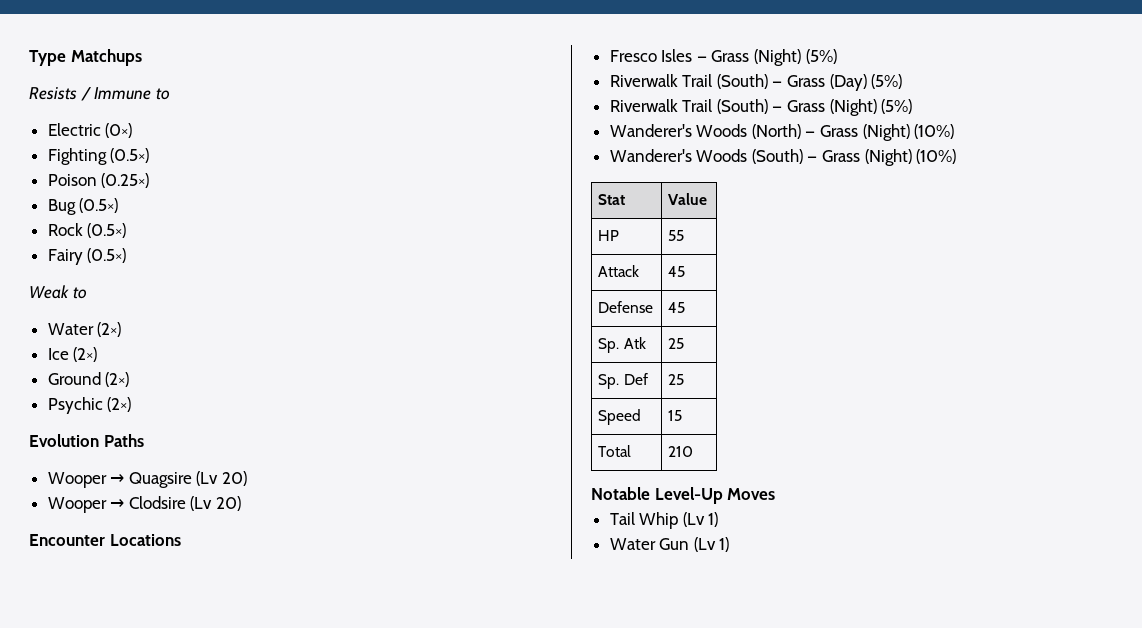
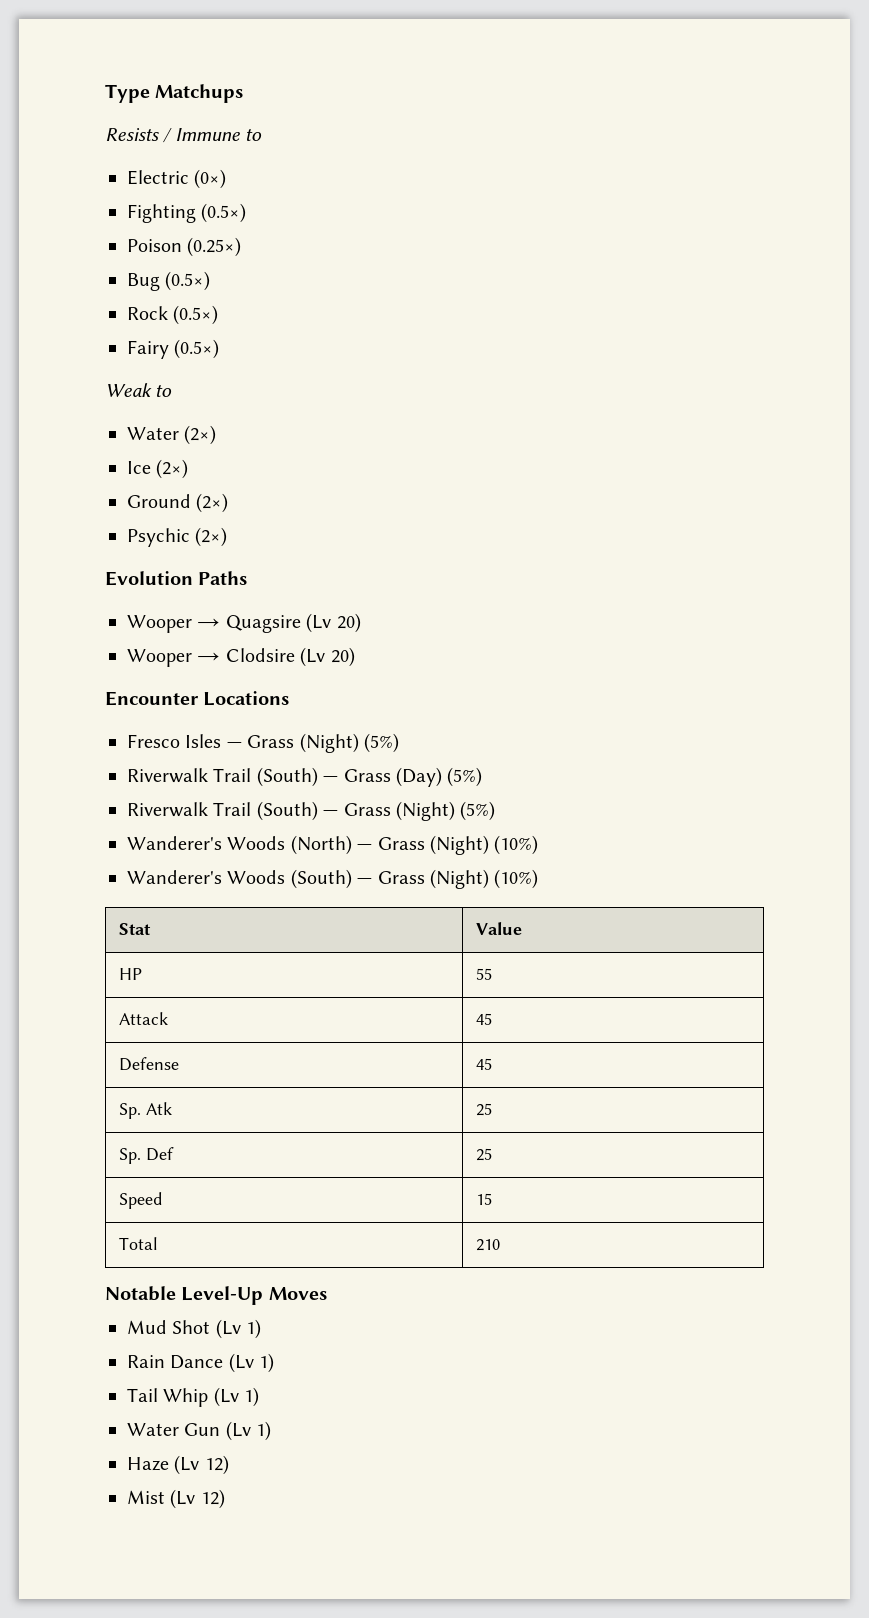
+ Mud Shot (Lv 1)
+ Rain Dance (Lv 1)
+ Haze (Lv 12)
+ Mist (Lv 12)

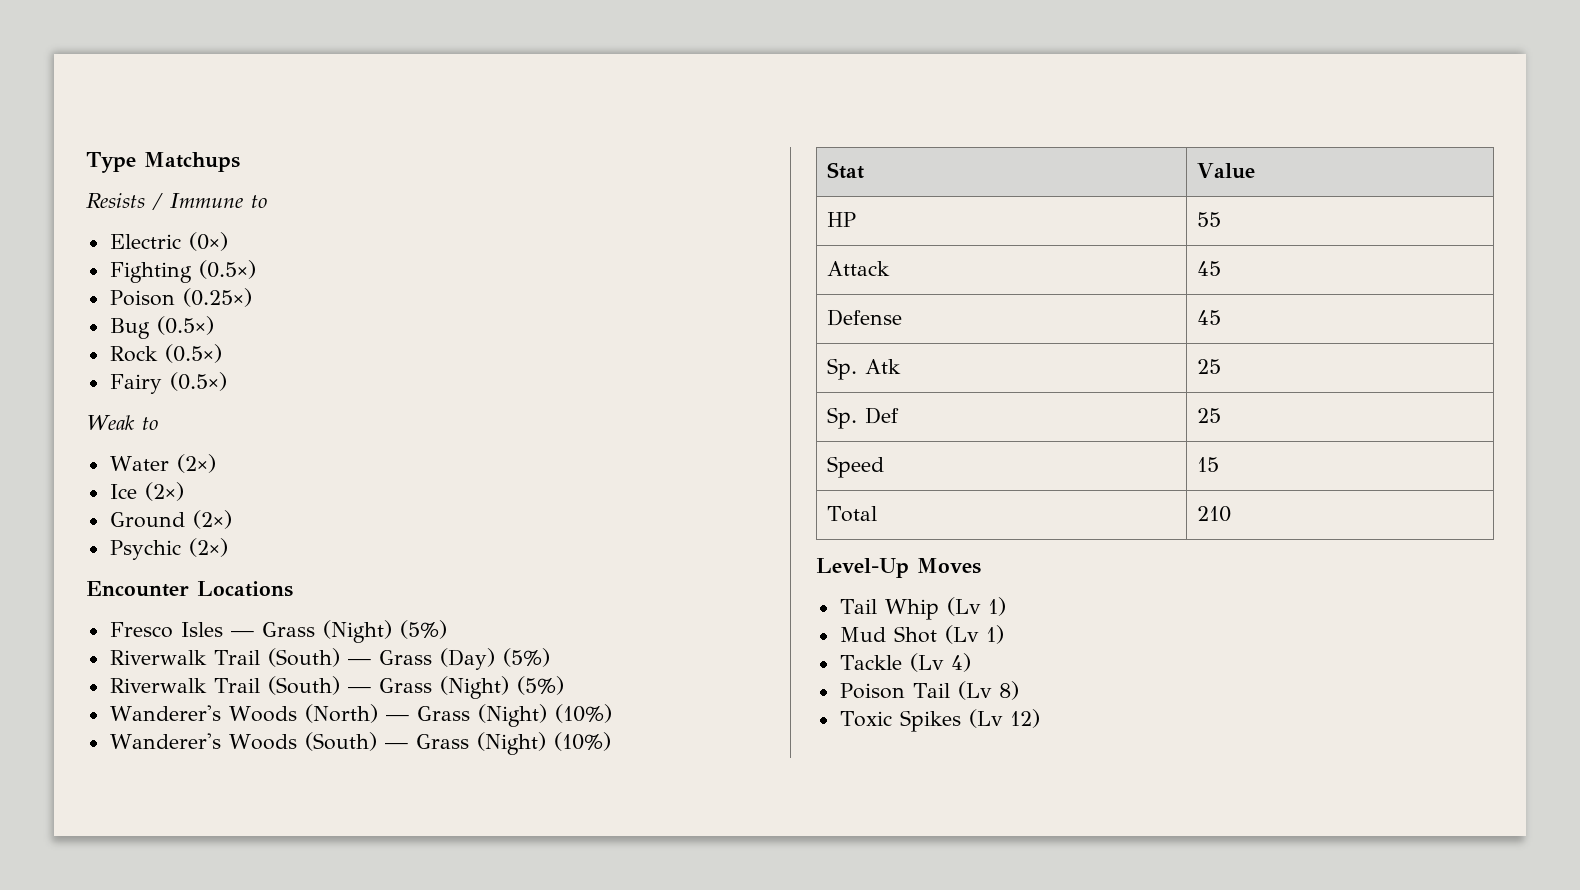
- Evolution Paths
- Wooper → Quagsire (Lv 20)
- Wooper → Clodsire (Lv 20)
- Notable Level-Up Moves
+ Level-Up Moves
+ Tail Whip (Lv 1)
- Rain Dance (Lv 1)
- Tail Whip (Lv 1)
- Water Gun (Lv 1)
- Haze (Lv 12)
- Mist (Lv 12)
+ Tackle (Lv 4)
+ Poison Tail (Lv 8)
+ Toxic Spikes (Lv 12)

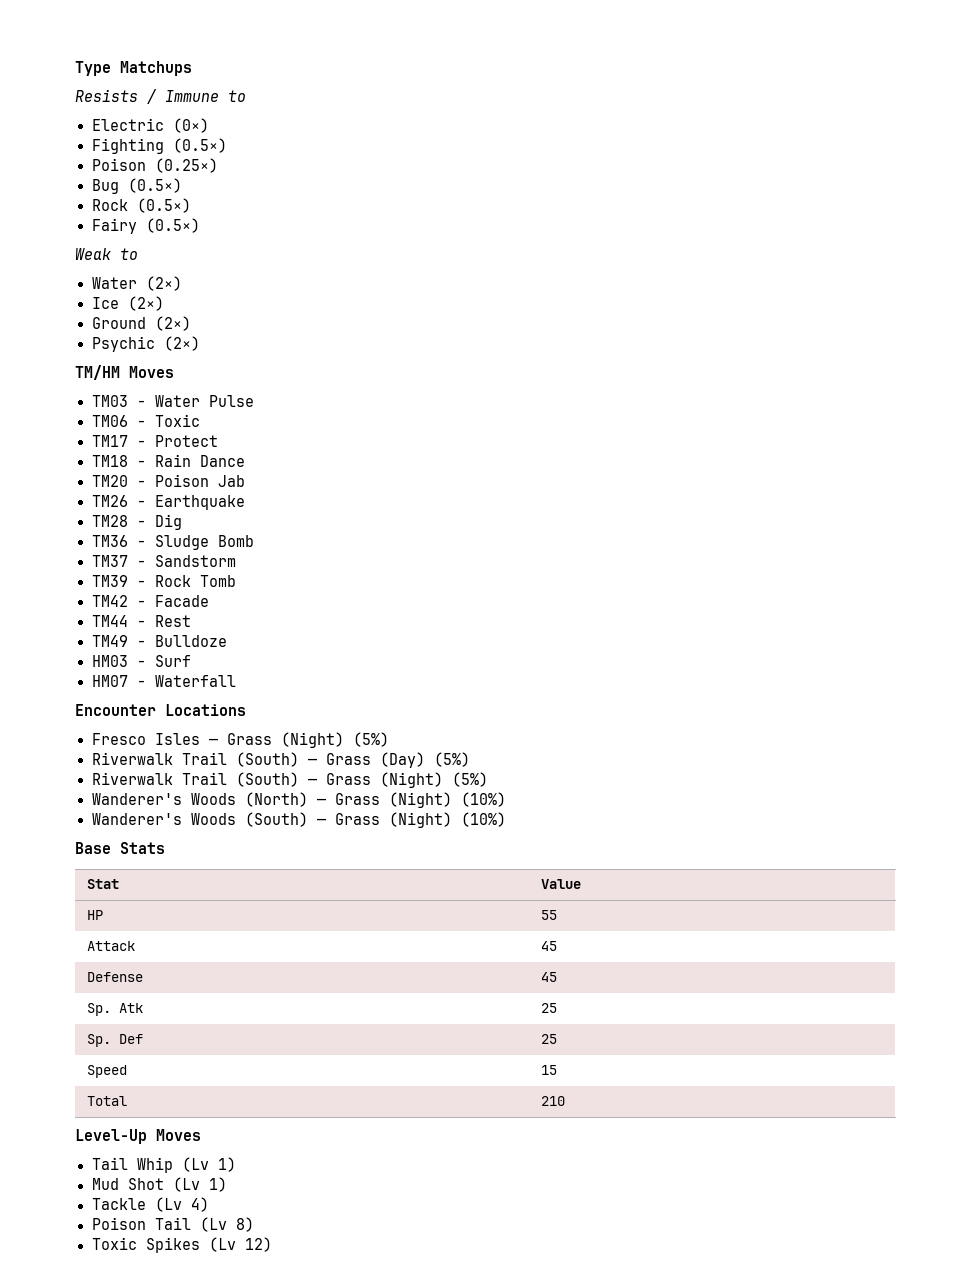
+ TM/HM Moves
+ TM03 - Water Pulse
+ TM06 - Toxic
+ TM17 - Protect
+ TM18 - Rain Dance
+ TM20 - Poison Jab
+ TM26 - Earthquake
+ TM28 - Dig
+ TM36 - Sludge Bomb
+ TM37 - Sandstorm
+ TM39 - Rock Tomb
+ TM42 - Facade
+ TM44 - Rest
+ TM49 - Bulldoze
+ HM03 - Surf
+ HM07 - Waterfall
+ Base Stats

